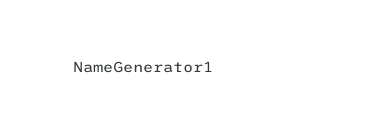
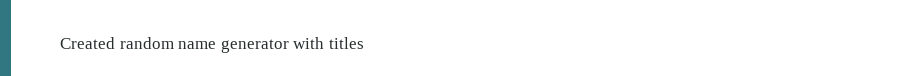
- NameGenerator1
+ Created random name generator with titles

